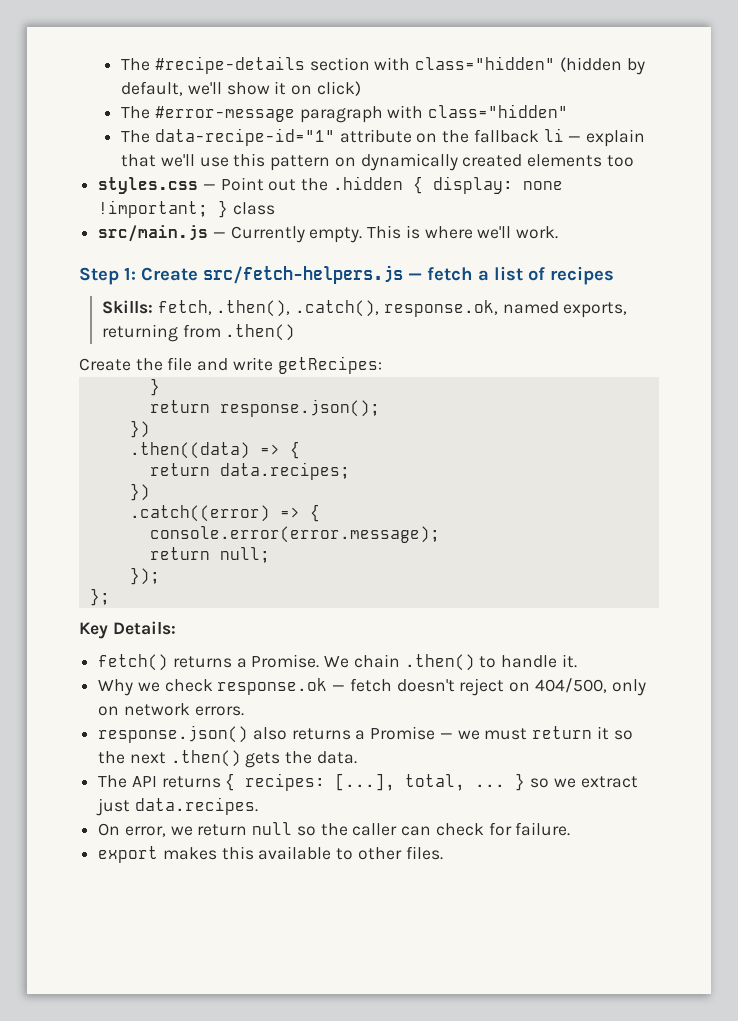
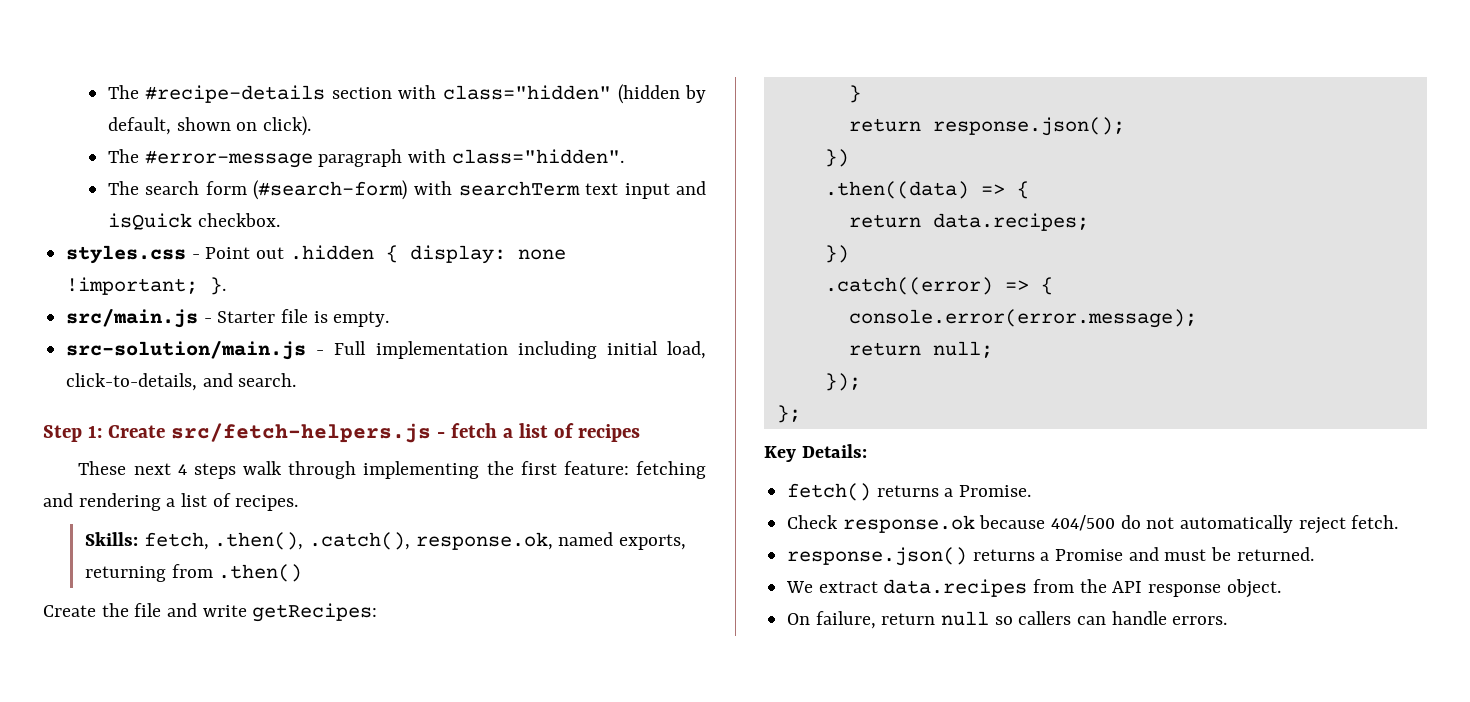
- The #recipe-details section with class="hidden" (hidden by default, we'll show it on click)
+ The #recipe-details section with class="hidden" (hidden by default, shown on click).
- The #error-message paragraph with class="hidden"
- The data-recipe-id="1" attribute on the fallback li — explain that we'll use this pattern on dynamically created elements too
+ The #error-message paragraph with class="hidden".
+ The search form (#search-form) with searchTerm text input and isQuick checkbox.
- styles.css — Point out the .hidden { display: none !important; } class
+ styles.css - Point out .hidden { display: none !important; }.
- src/main.js — Currently empty. This is where we'll work.
+ src/main.js - Starter file is empty.
+ src-solution/main.js - Full implementation including initial load, click-to-details, and search.
- Step 1: Create src/fetch-helpers.js — fetch a list of recipes
+ Step 1: Create src/fetch-helpers.js - fetch a list of recipes
+ These next 4 steps walk through implementing the first feature: fetching and rendering a list of recipes.
- fetch() returns a Promise. We chain .then() to handle it.
- Why we check response.ok — fetch doesn't reject on 404/500, only on network errors.
+ fetch() returns a Promise.
+ Check response.ok because 404/500 do not automatically reject fetch.
- response.json() also returns a Promise — we must return it so the next .then() gets the data.
- The API returns { recipes: [...], total, ... } so we extract just data.recipes.
+ response.json() returns a Promise and must be returned.
+ We extract data.recipes from the API response object.
- On error, we return null so the caller can check for failure.
- export makes this available to other files.
+ On failure, return null so callers can handle errors.

